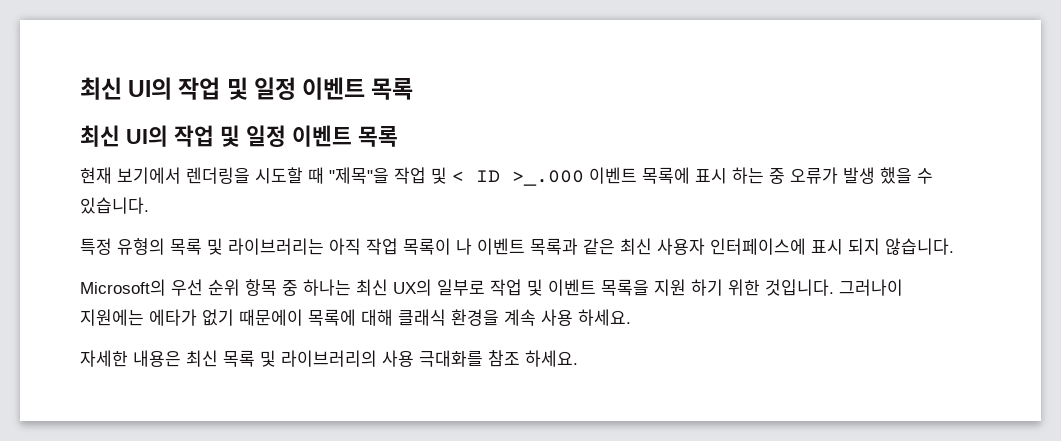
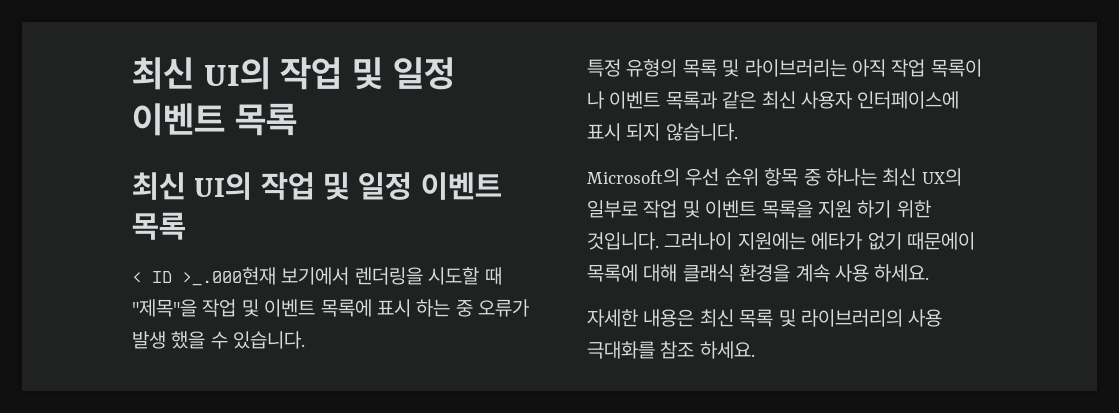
- 현재 보기에서 렌더링을 시도할 때 "제목"을 작업 및 < ID >_.000 이벤트 목록에 표시 하는 중 오류가 발생 했을 수 있습니다.
+ < ID >_.000현재 보기에서 렌더링을 시도할 때 "제목"을 작업 및 이벤트 목록에 표시 하는 중 오류가 발생 했을 수 있습니다.

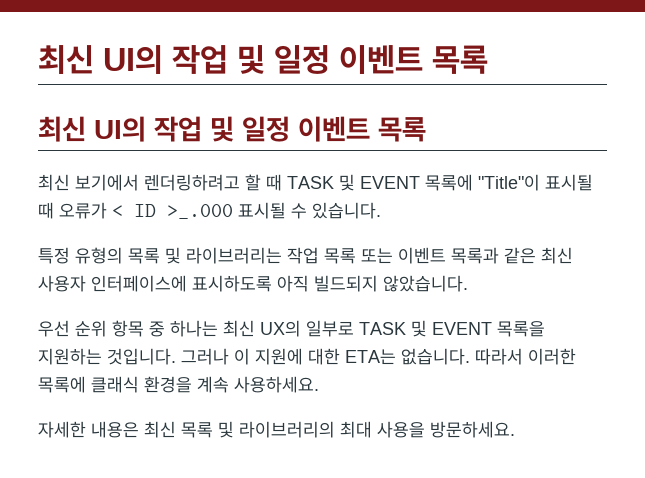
- < ID >_.000현재 보기에서 렌더링을 시도할 때 "제목"을 작업 및 이벤트 목록에 표시 하는 중 오류가 발생 했을 수 있습니다.
+ 최신 보기에서 렌더링하려고 할 때 TASK 및 EVENT 목록에 "Title"이 표시될 때 오류가 < ID >_.000 표시될 수 있습니다.
- 특정 유형의 목록 및 라이브러리는 아직 작업 목록이 나 이벤트 목록과 같은 최신 사용자 인터페이스에 표시 되지 않습니다.
- Microsoft의 우선 순위 항목 중 하나는 최신 UX의 일부로 작업 및 이벤트 목록을 지원 하기 위한 것입니다. 그러나이 지원에는 에타가 없기 때문에이 목록에 대해 클래식 환경을 계속 사용 하세요.
+ 특정 유형의 목록 및 라이브러리는 작업 목록 또는 이벤트 목록과 같은 최신 사용자 인터페이스에 표시하도록 아직 빌드되지 않았습니다.
+ 우선 순위 항목 중 하나는 최신 UX의 일부로 TASK 및 EVENT 목록을 지원하는 것입니다. 그러나 이 지원에 대한 ETA는 없습니다. 따라서 이러한 목록에 클래식 환경을 계속 사용하세요.
- 자세한 내용은 최신 목록 및 라이브러리의 사용 극대화를 참조 하세요.
+ 자세한 내용은 최신 목록 및 라이브러리의 최대 사용을 방문하세요.

